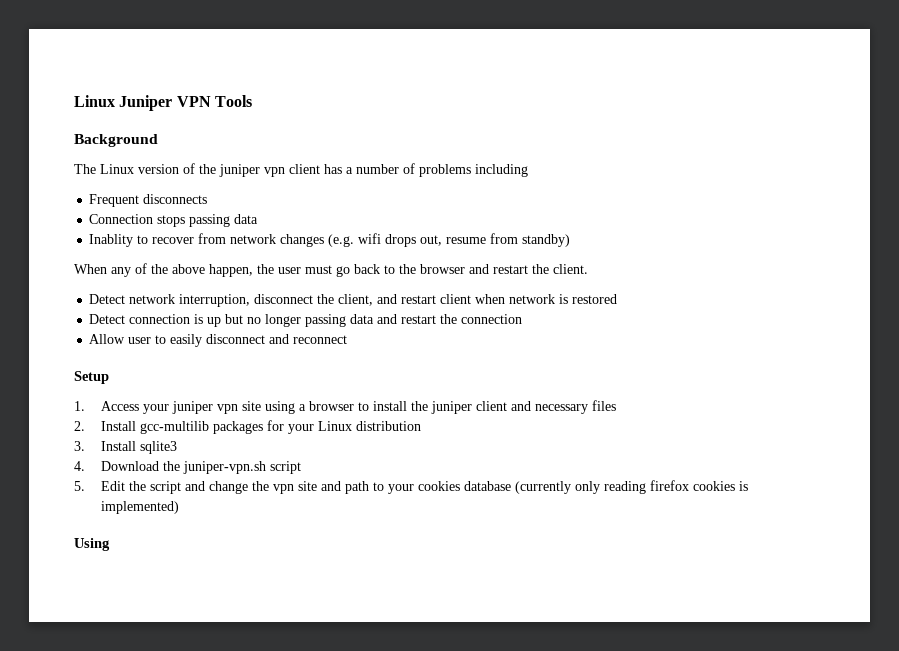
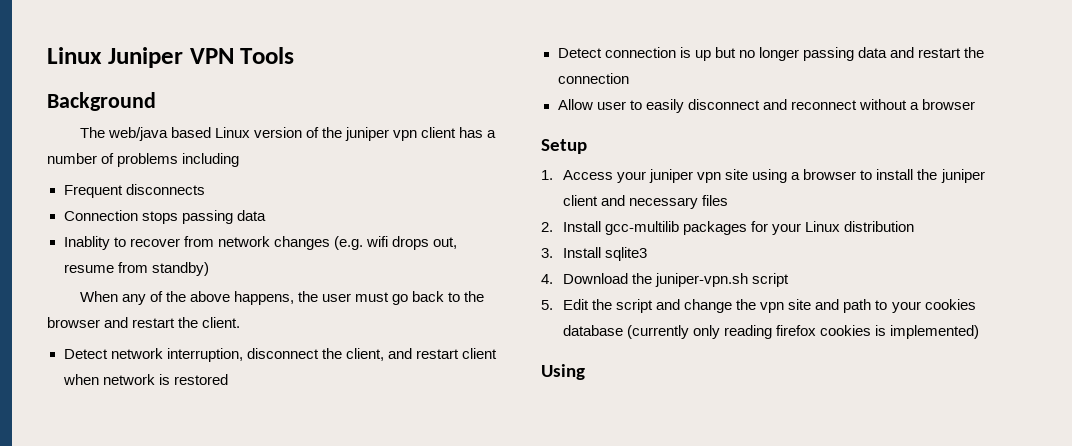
- The Linux version of the juniper vpn client has a number of problems including
+ The web/java based Linux version of the juniper vpn client has a number of problems including
- When any of the above happen, the user must go back to the browser and restart the client.
+ When any of the above happens, the user must go back to the browser and restart the client.
- Allow user to easily disconnect and reconnect
+ Allow user to easily disconnect and reconnect without a browser

